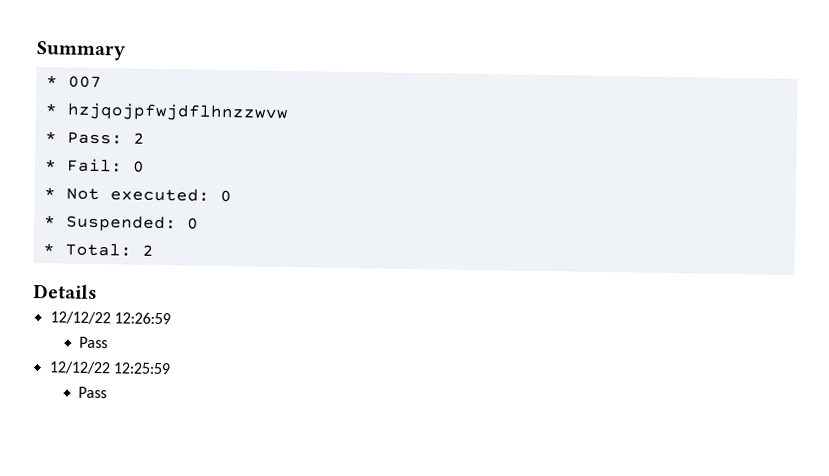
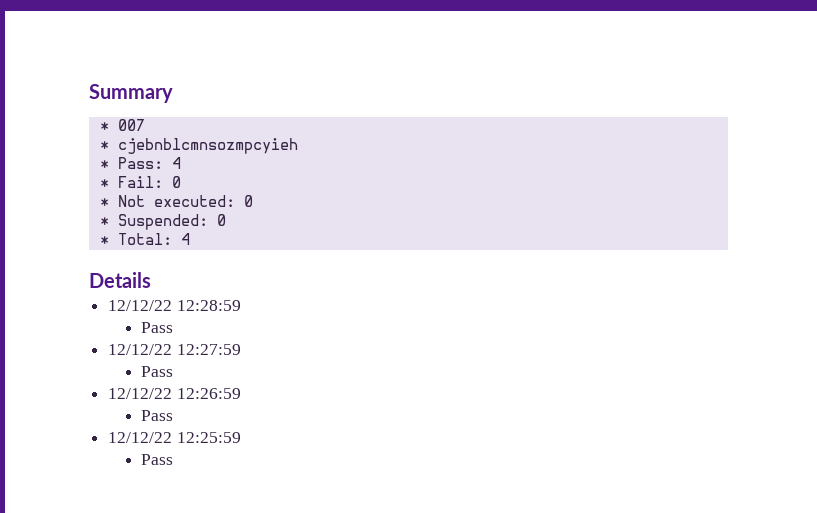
- * hzjqojpfwjdflhnzzwvw
+ * cjebnblcmnsozmpcyieh
- * Pass: 2
+ * Pass: 4
- * Total: 2
+ * Total: 4
+ 12/12/22 12:28:59
+ Pass
+ 12/12/22 12:27:59
+ Pass

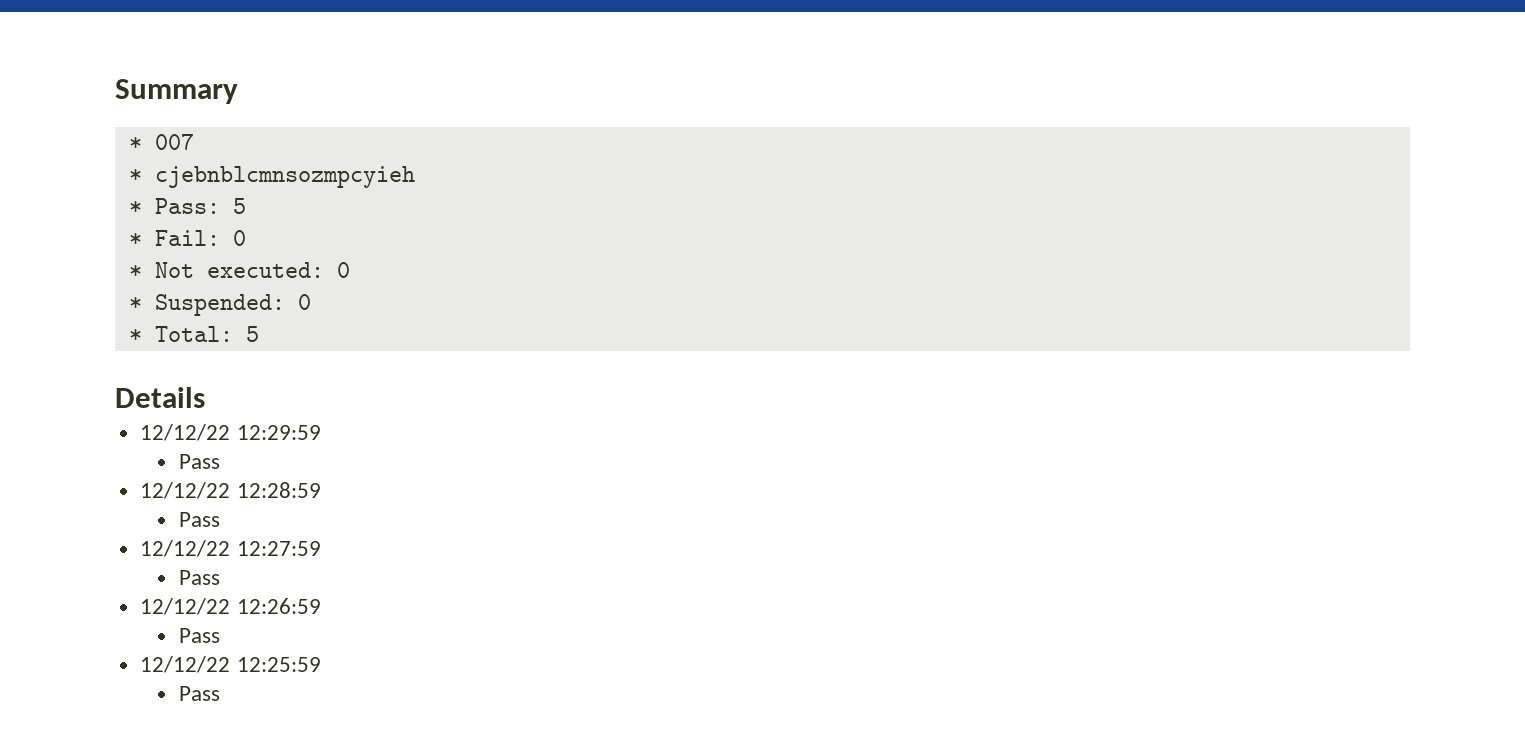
- * Pass: 4
+ * Pass: 5
- * Total: 4
+ * Total: 5
+ 12/12/22 12:29:59
+ Pass

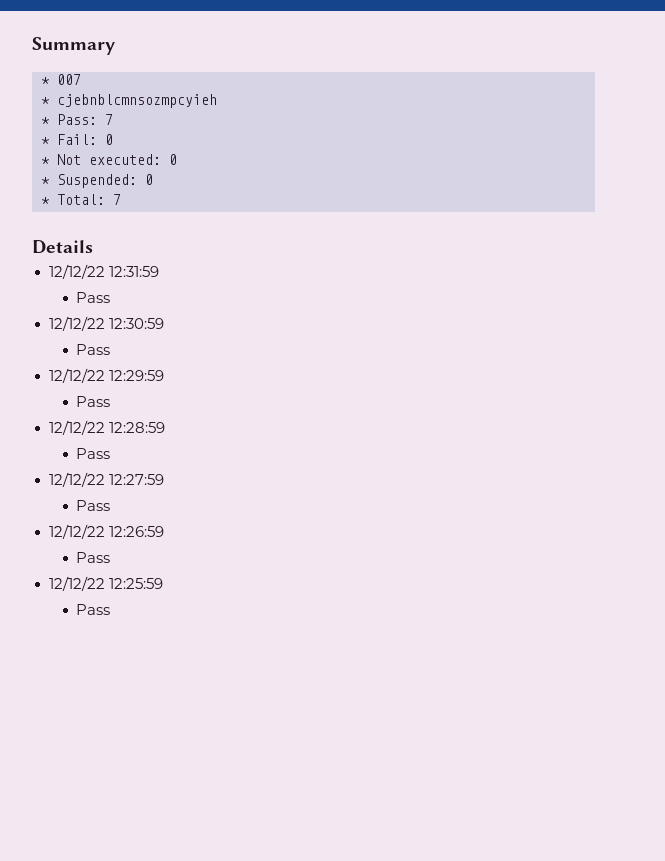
- * Pass: 5
+ * Pass: 7
- * Total: 5
+ * Total: 7
+ 12/12/22 12:31:59
+ Pass
+ 12/12/22 12:30:59
+ Pass

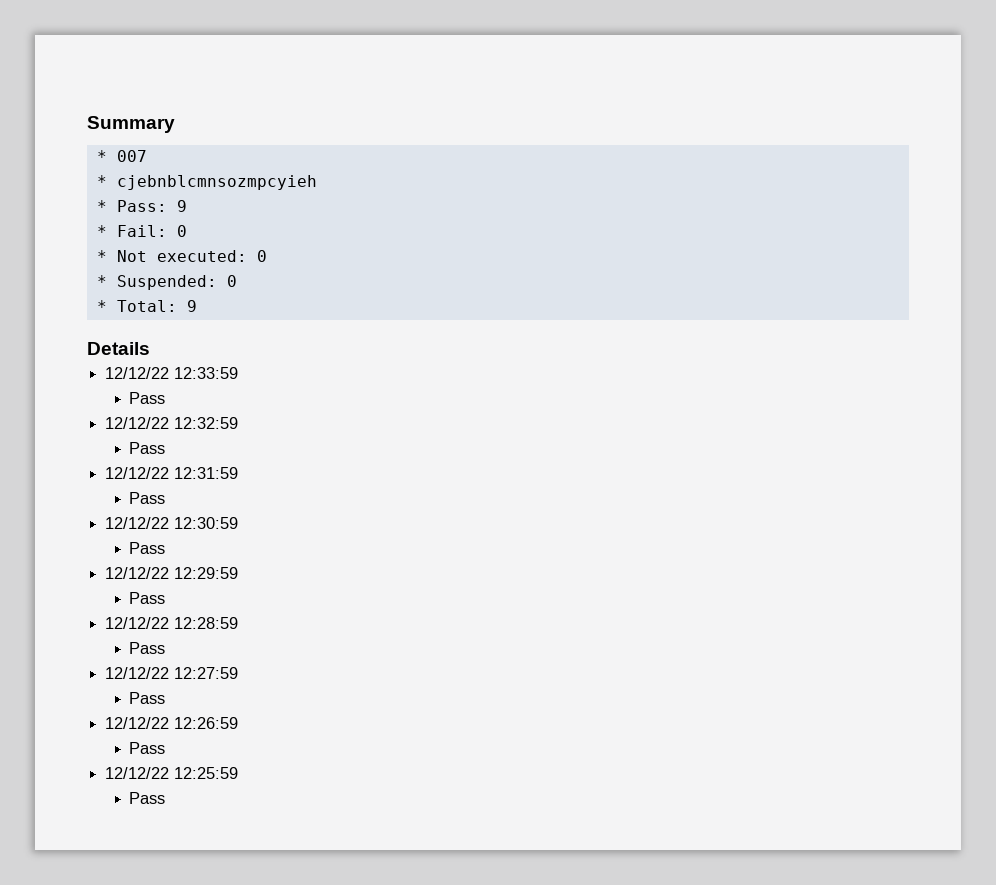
- * Pass: 7
+ * Pass: 9
- * Total: 7
+ * Total: 9
+ 12/12/22 12:33:59
+ Pass
+ 12/12/22 12:32:59
+ Pass

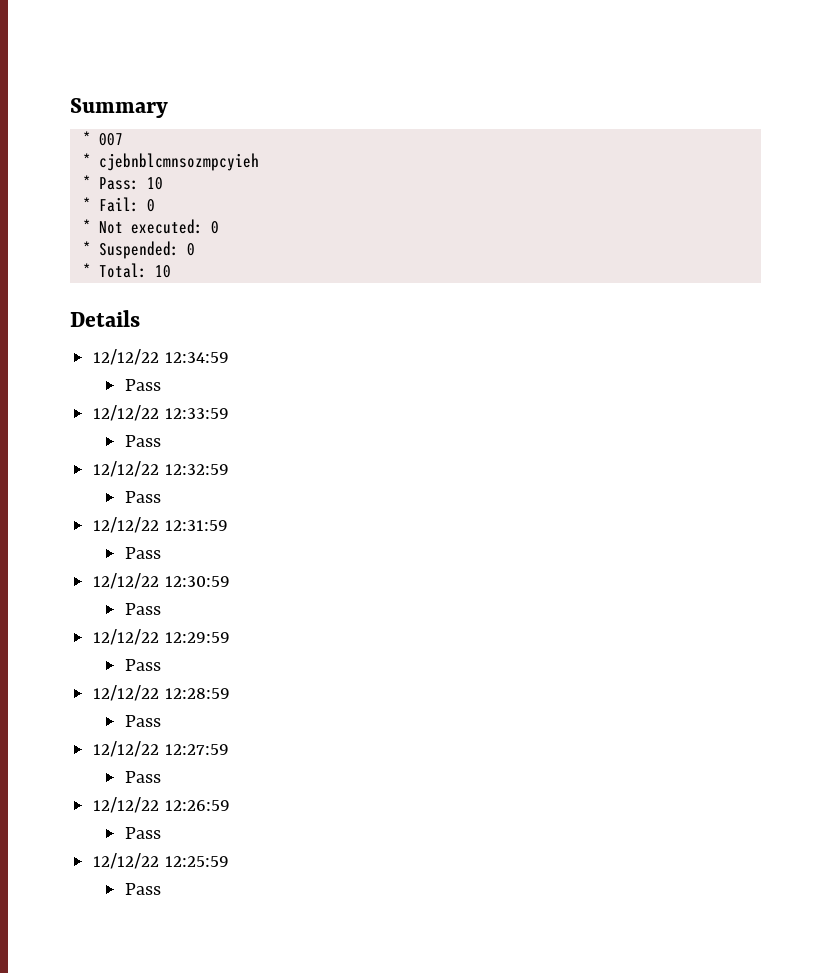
- * Pass: 9
+ * Pass: 10
- * Total: 9
+ * Total: 10
+ 12/12/22 12:34:59
+ Pass

